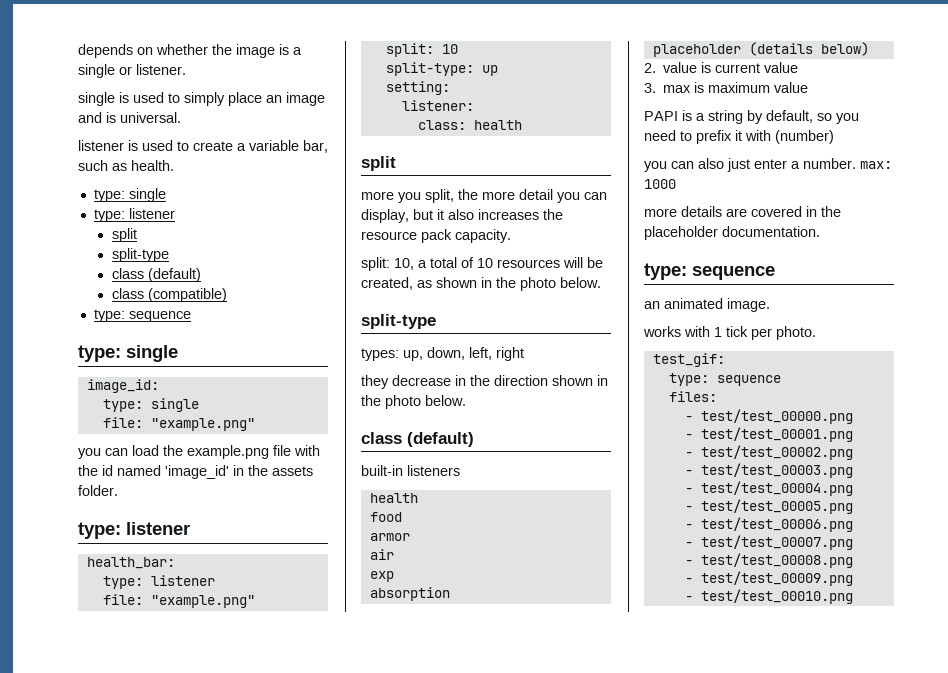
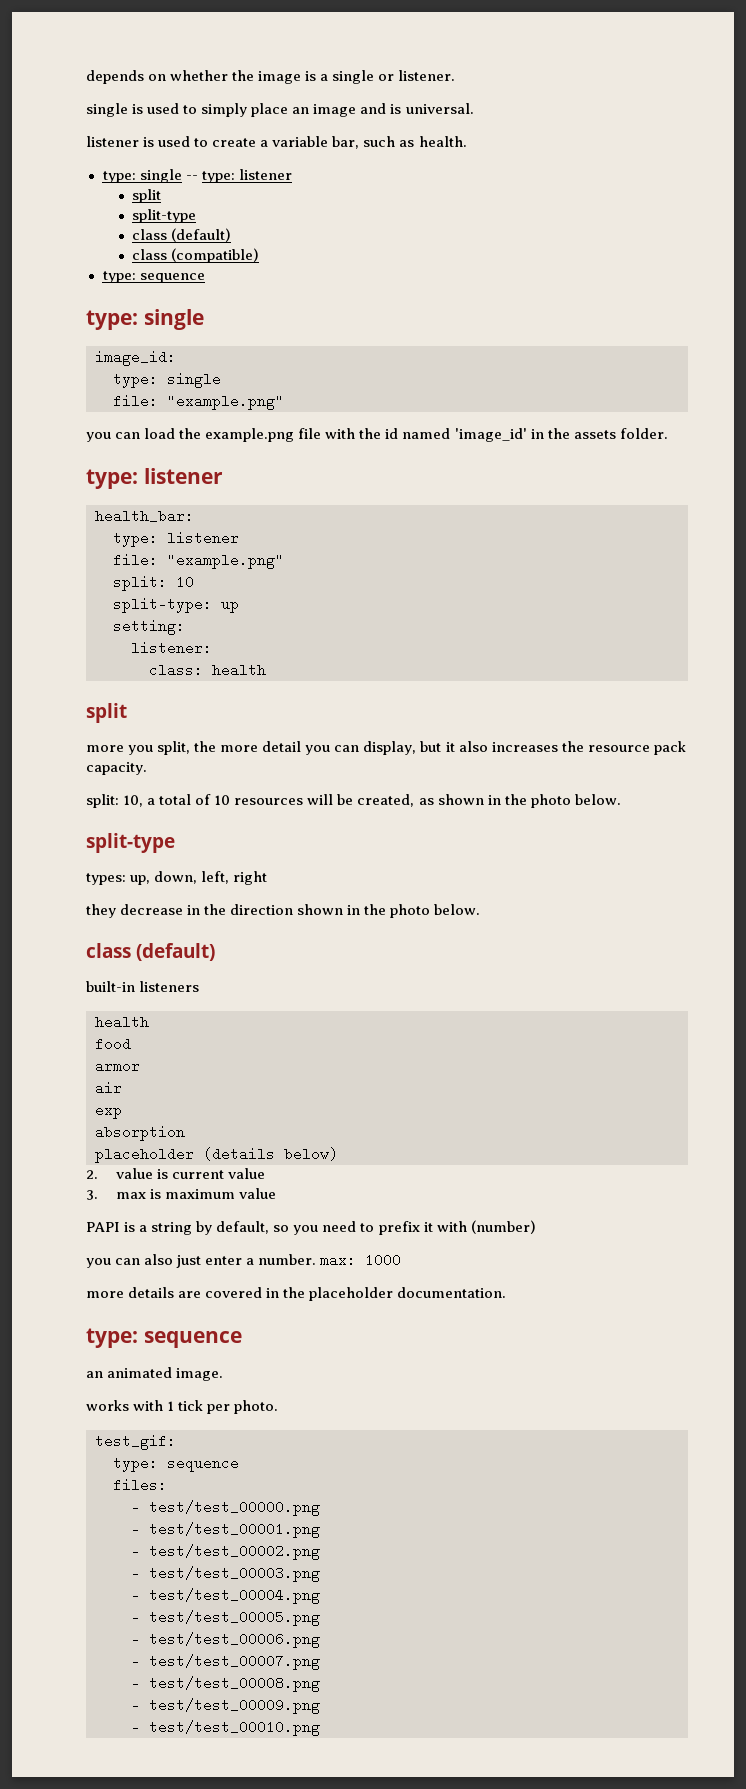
  listener is used to create a variable bar, such as health.
- type: single
- type: listener
+ type: single -- type: listener

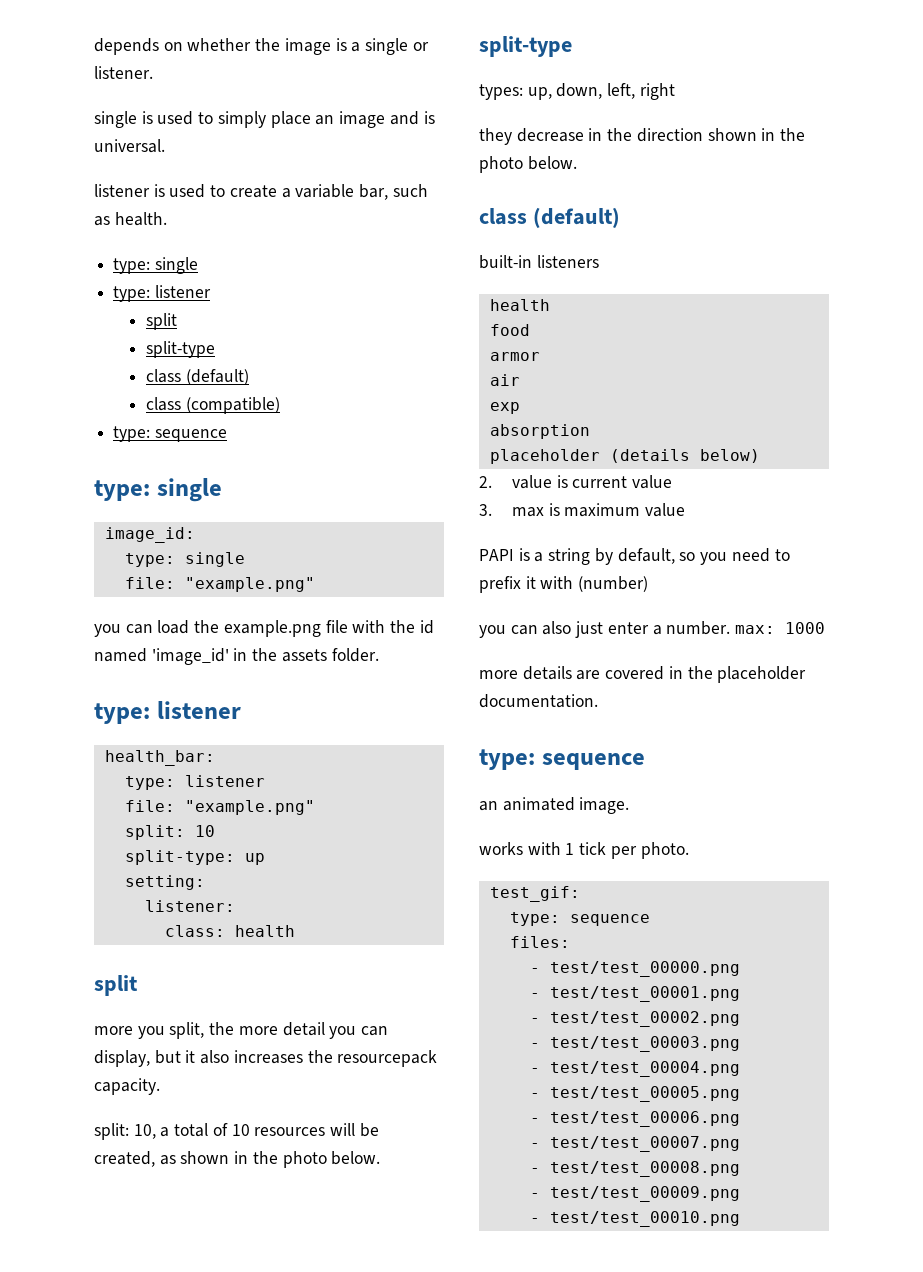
  listener is used to create a variable bar, such as health.
- type: single -- type: listener
+ type: single
+ type: listener
- more you split, the more detail you can display, but it also increases the resource pack capacity.
+ more you split, the more detail you can display, but it also increases the resourcepack capacity.

